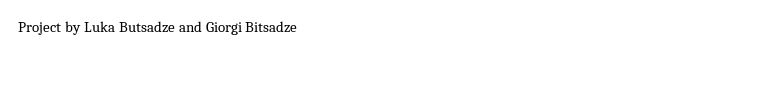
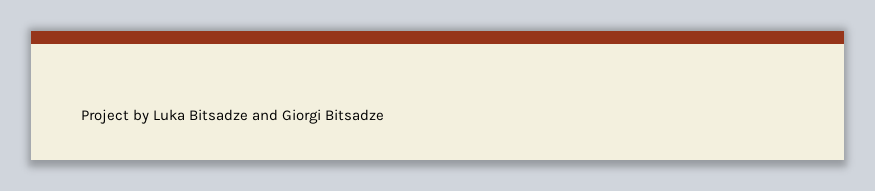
- Project by Luka Butsadze and Giorgi Bitsadze
+ Project by Luka Bitsadze and Giorgi Bitsadze

